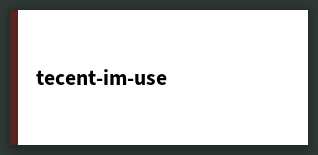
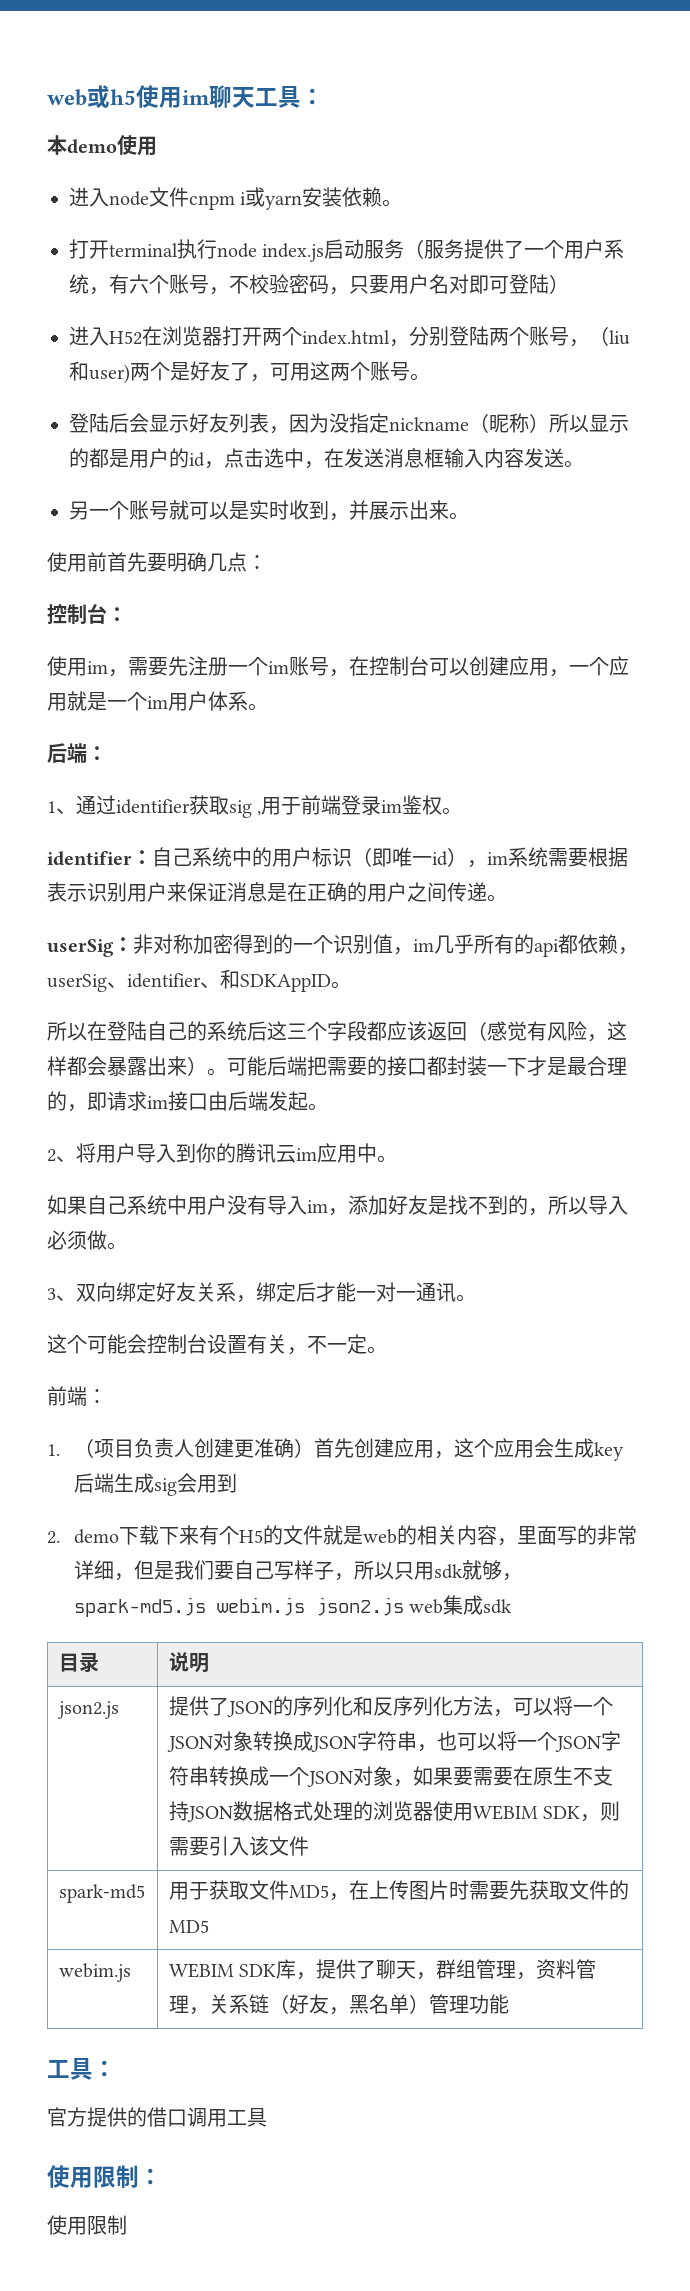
- tecent-im-use
+ web或h5使用im聊天工具：
+ 本demo使用
+ 进入node文件cnpm i或yarn安装依赖。
+ 打开terminal执行node index.js启动服务（服务提供了一个用户系统，有六个账号，不校验密码，只要用户名对即可登陆）
+ 进入H52在浏览器打开两个index.html，分别登陆两个账号，（liu和user)两个是好友了，可用这两个账号。
+ 登陆后会显示好友列表，因为没指定nickname（昵称）所以显示的都是用户的id，点击选中，在发送消息框输入内容发送。
+ 另一个账号就可以是实时收到，并展示出来。
+ 使用前首先要明确几点：
+ 控制台：
+ 使用im，需要先注册一个im账号，在控制台可以创建应用，一个应用就是一个im用户体系。
+ 后端：
+ 1、通过identifier获取sig ,用于前端登录im鉴权。
+ identifier：自己系统中的用户标识（即唯一id），im系统需要根据表示识别用户来保证消息是在正确的用户之间传递。
+ userSig：非对称加密得到的一个识别值，im几乎所有的api都依赖，userSig、identifier、和SDKAppID。
+ 所以在登陆自己的系统后这三个字段都应该返回（感觉有风险，这样都会暴露出来）。可能后端把需要的接口都封装一下才是最合理的，即请求im接口由后端发起。
+ 2、将用户导入到你的腾讯云im应用中。
+ 如果自己系统中用户没有导入im，添加好友是找不到的，所以导入必须做。
+ 3、双向绑定好友关系，绑定后才能一对一通讯。
+ 这个可能会控制台设置有关，不一定。
+ 前端：
+ 1.（项目负责人创建更准确）首先创建应用，这个应用会生成key后端生成sig会用到
+ 2. demo下载下来有个H5的文件就是web的相关内容，里面写的非常详细，但是我们要自己写样子，所以只用sdk就够，spark-md5.js webim.js json2.js web集成sdk
+ 目录 | 说明
+ json2.js | 提供了JSON的序列化和反序列化方法，可以将一个JSON对象转换成JSON字符串，也可以将一个JSON字符串转换成一个JSON对象，如果要需要在原生不支持JSON数据格式处理的浏览器使用WEBIM SDK，则需要引入该文件
+ spark-md5 | 用于获取文件MD5，在上传图片时需要先获取文件的MD5
+ webim.js | WEBIM SDK库，提供了聊天，群组管理，资料管理，关系链（好友，黑名单）管理功能
+ 工具：
+ 官方提供的借口调用工具
+ 使用限制：
+ 使用限制

